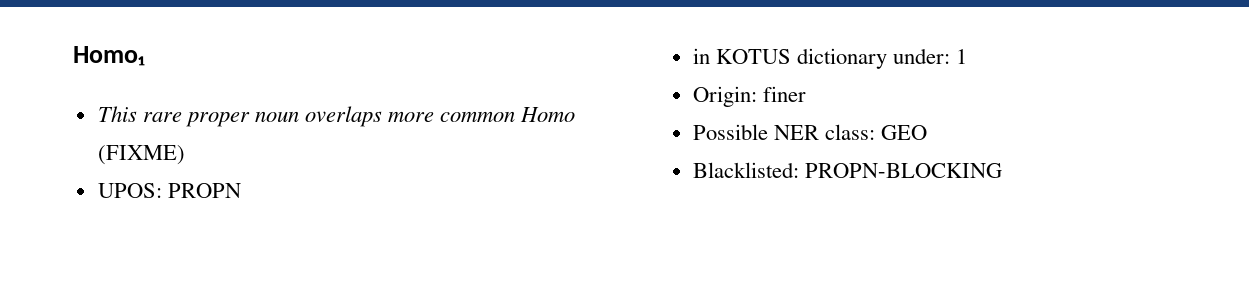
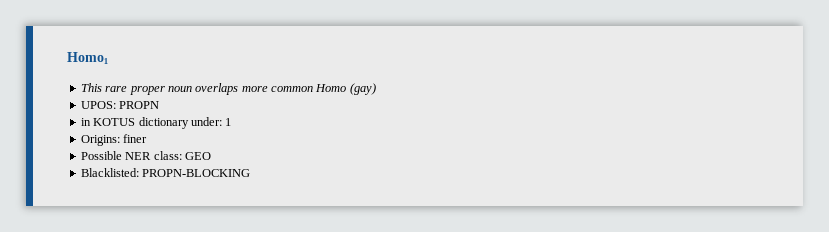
- This rare proper noun overlaps more common Homo (FIXME)
+ This rare proper noun overlaps more common Homo (gay)
- Origin: finer
+ Origins: finer

